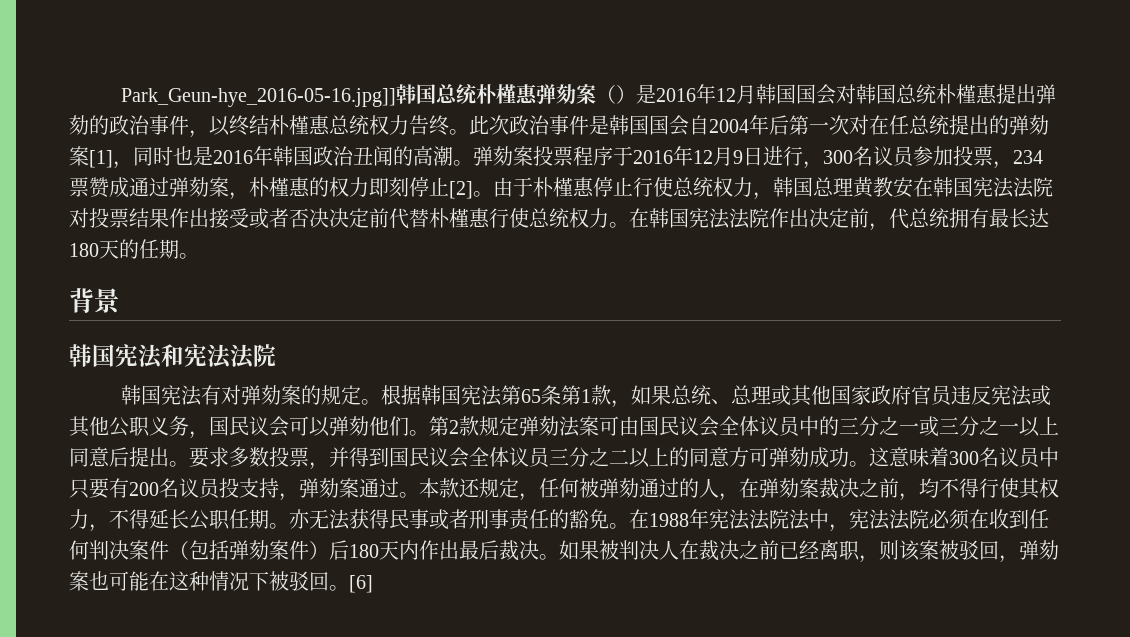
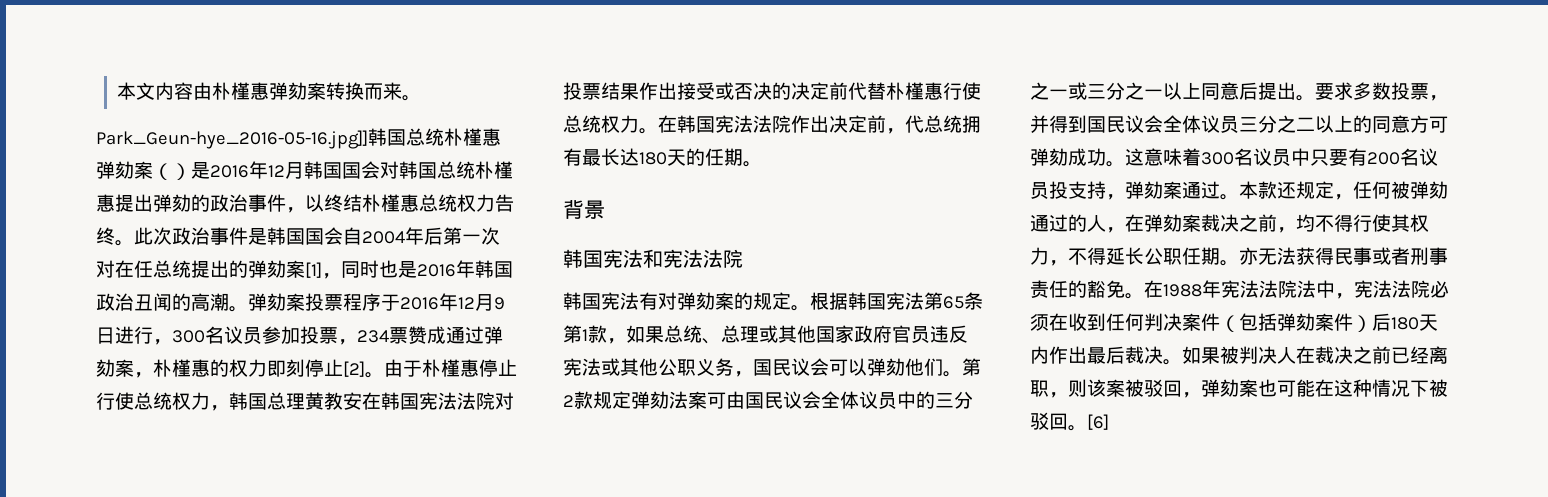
+ 本文内容由朴槿惠弹劾案转换而来。
- 由于朴槿惠停止行使总统权力，韩国总理黄教安在韩国宪法法院对投票结果作出接受或者否决决定前代替朴槿惠行使总统权力。
+ 由于朴槿惠停止行使总统权力，韩国总理黄教安在韩国宪法法院对投票结果作出接受或否决的决定前代替朴槿惠行使总统权力。

